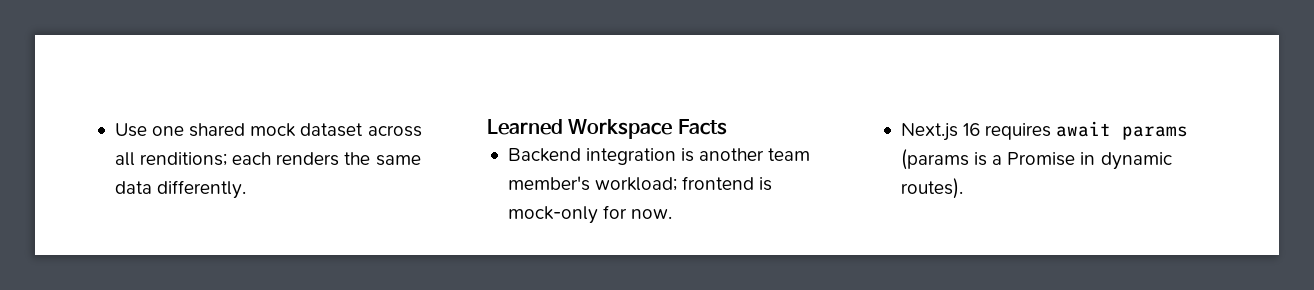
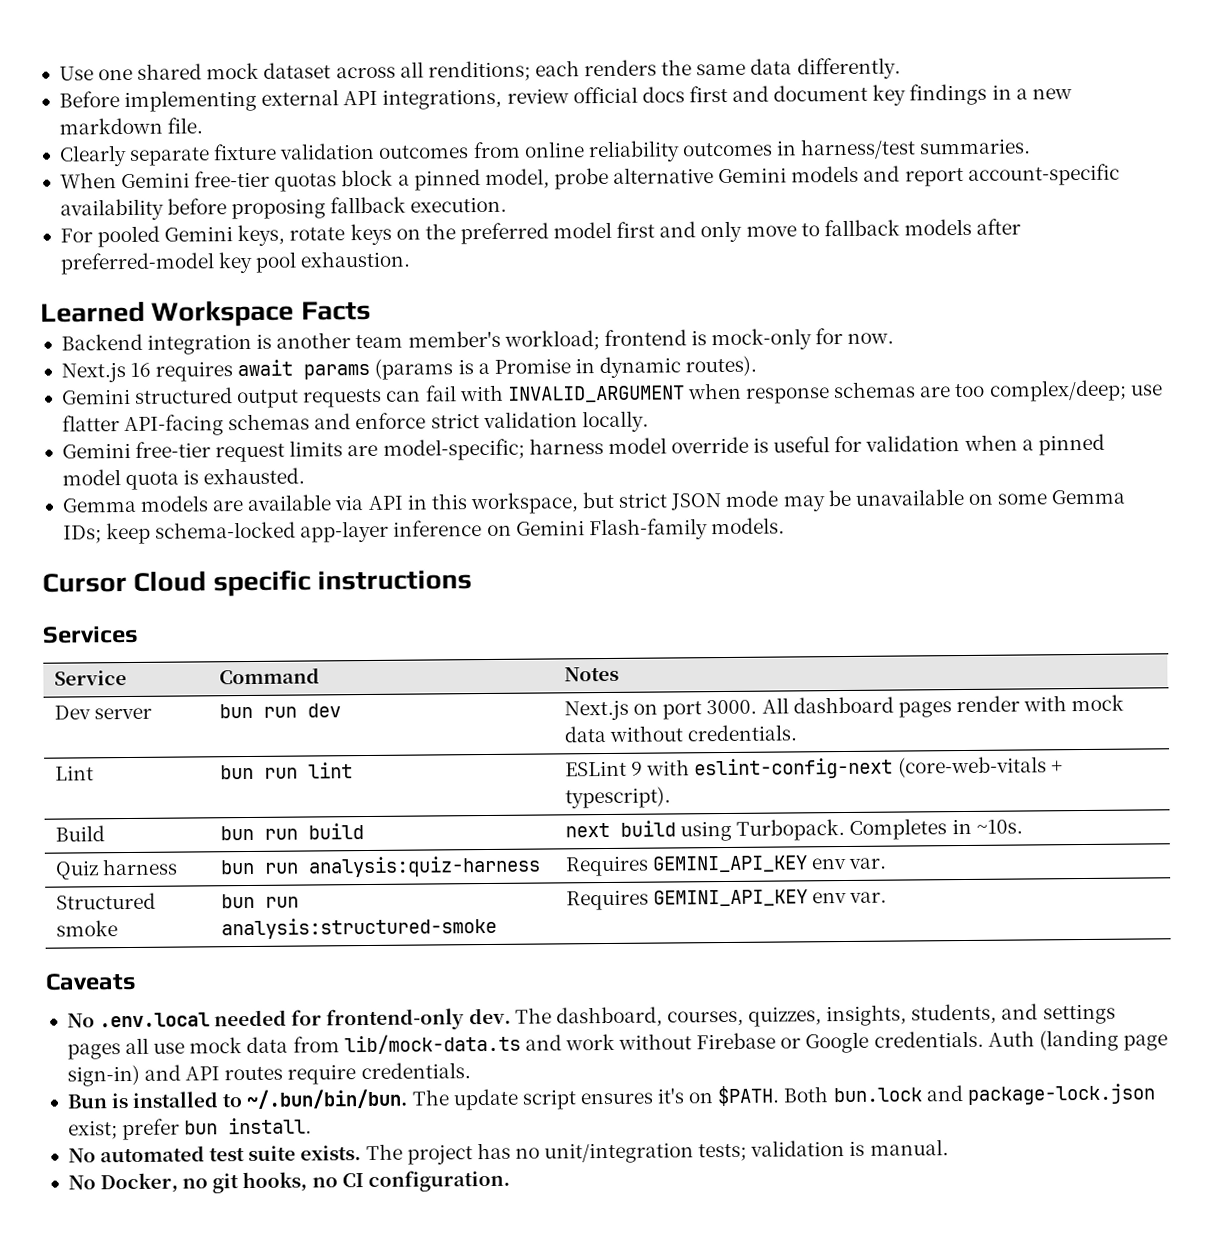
+ Before implementing external API integrations, review official docs first and document key findings in a new markdown file.
+ Clearly separate fixture validation outcomes from online reliability outcomes in harness/test summaries.
+ When Gemini free-tier quotas block a pinned model, probe alternative Gemini models and report account-specific availability before proposing fallback execution.
+ For pooled Gemini keys, rotate keys on the preferred model first and only move to fallback models after preferred-model key pool exhaustion.
+ Gemini structured output requests can fail with INVALID_ARGUMENT when response schemas are too complex/deep; use flatter API-facing schemas and enforce strict validation locally.
+ Gemini free-tier request limits are model-specific; harness model override is useful for validation when a pinned model quota is exhausted.
+ Gemma models are available via API in this workspace, but strict JSON mode may be unavailable on some Gemma IDs; keep schema-locked app-layer inference on Gemini Flash-family models.
+ Cursor Cloud specific instructions
+ Services
+ Service | Command | Notes
+ Dev server | bun run dev | Next.js on port 3000. All dashboard pages render with mock data without credentials.
+ Lint | bun run lint | ESLint 9 with eslint-config-next (core-web-vitals + typescript).
+ Build | bun run build | next build using Turbopack. Completes in ~10s.
+ Quiz harness | bun run analysis:quiz-harness | Requires GEMINI_API_KEY env var.
+ Structured smoke | bun run analysis:structured-smoke | Requires GEMINI_API_KEY env var.
+ Caveats
+ No .env.local needed for frontend-only dev. The dashboard, courses, quizzes, insights, students, and settings pages all use mock data from lib/mock-data.ts and work without Firebase or Google credentials. Auth (landing page sign-in) and API routes require credentials.
+ Bun is installed to ~/.bun/bin/bun. The update script ensures it's on $PATH. Both bun.lock and package-lock.json exist; prefer bun install.
+ No automated test suite exists. The project has no unit/integration tests; validation is manual.
+ No Docker, no git hooks, no CI configuration.

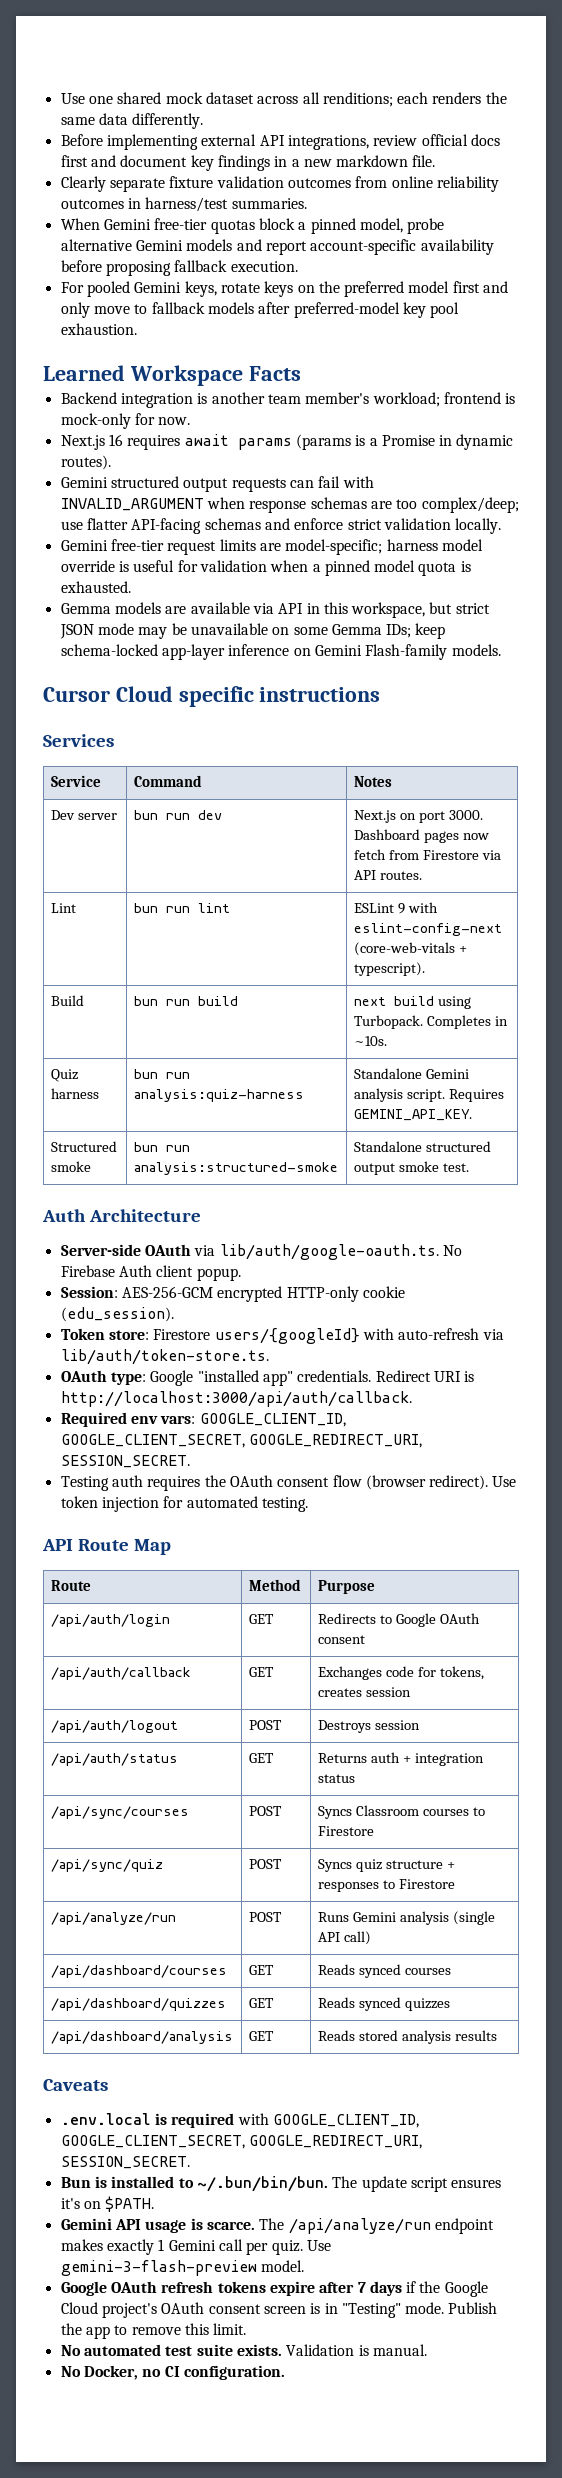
- Dev server | bun run dev | Next.js on port 3000. All dashboard pages render with mock data without credentials.
+ Dev server | bun run dev | Next.js on port 3000. Dashboard pages now fetch from Firestore via API routes.
- Quiz harness | bun run analysis:quiz-harness | Requires GEMINI_API_KEY env var.
+ Quiz harness | bun run analysis:quiz-harness | Standalone Gemini analysis script. Requires GEMINI_API_KEY.
- Structured smoke | bun run analysis:structured-smoke | Requires GEMINI_API_KEY env var.
+ Structured smoke | bun run analysis:structured-smoke | Standalone structured output smoke test.
+ Auth Architecture
+ Server-side OAuth via lib/auth/google-oauth.ts. No Firebase Auth client popup.
+ Session: AES-256-GCM encrypted HTTP-only cookie (edu_session).
+ Token store: Firestore users/{googleId} with auto-refresh via lib/auth/token-store.ts.
+ OAuth type: Google "installed app" credentials. Redirect URI is http://localhost:3000/api/auth/callback.
+ Required env vars: GOOGLE_CLIENT_ID, GOOGLE_CLIENT_SECRET, GOOGLE_REDIRECT_URI, SESSION_SECRET.
+ Testing auth requires the OAuth consent flow (browser redirect). Use token injection for automated testing.
+ API Route Map
+ Route | Method | Purpose
+ /api/auth/login | GET | Redirects to Google OAuth consent
+ /api/auth/callback | GET | Exchanges code for tokens, creates session
+ /api/auth/logout | POST | Destroys session
+ /api/auth/status | GET | Returns auth + integration status
+ /api/sync/courses | POST | Syncs Classroom courses to Firestore
+ /api/sync/quiz | POST | Syncs quiz structure + responses to Firestore
+ /api/analyze/run | POST | Runs Gemini analysis (single API call)
+ /api/dashboard/courses | GET | Reads synced courses
+ /api/dashboard/quizzes | GET | Reads synced quizzes
+ /api/dashboard/analysis | GET | Reads stored analysis results
  Caveats
- No .env.local needed for frontend-only dev. The dashboard, courses, quizzes, insights, students, and settings pages all use mock data from lib/mock-data.ts and work without Firebase or Google credentials. Auth (landing page sign-in) and API routes require credentials.
+ .env.local is required with GOOGLE_CLIENT_ID, GOOGLE_CLIENT_SECRET, GOOGLE_REDIRECT_URI, SESSION_SECRET.
- Bun is installed to ~/.bun/bin/bun. The update script ensures it's on $PATH. Both bun.lock and package-lock.json exist; prefer bun install.
+ Bun is installed to ~/.bun/bin/bun. The update script ensures it's on $PATH.
+ Gemini API usage is scarce. The /api/analyze/run endpoint makes exactly 1 Gemini call per quiz. Use gemini-3-flash-preview model.
+ Google OAuth refresh tokens expire after 7 days if the Google Cloud project's OAuth consent screen is in "Testing" mode. Publish the app to remove this limit.
- The project has no unit/integration tests; validation is manual.
+ Validation is manual.
- No Docker, no git hooks, no CI configuration.
+ No Docker, no CI configuration.

